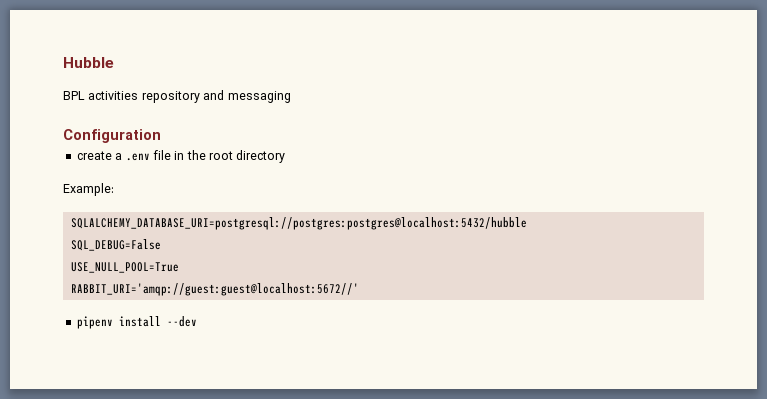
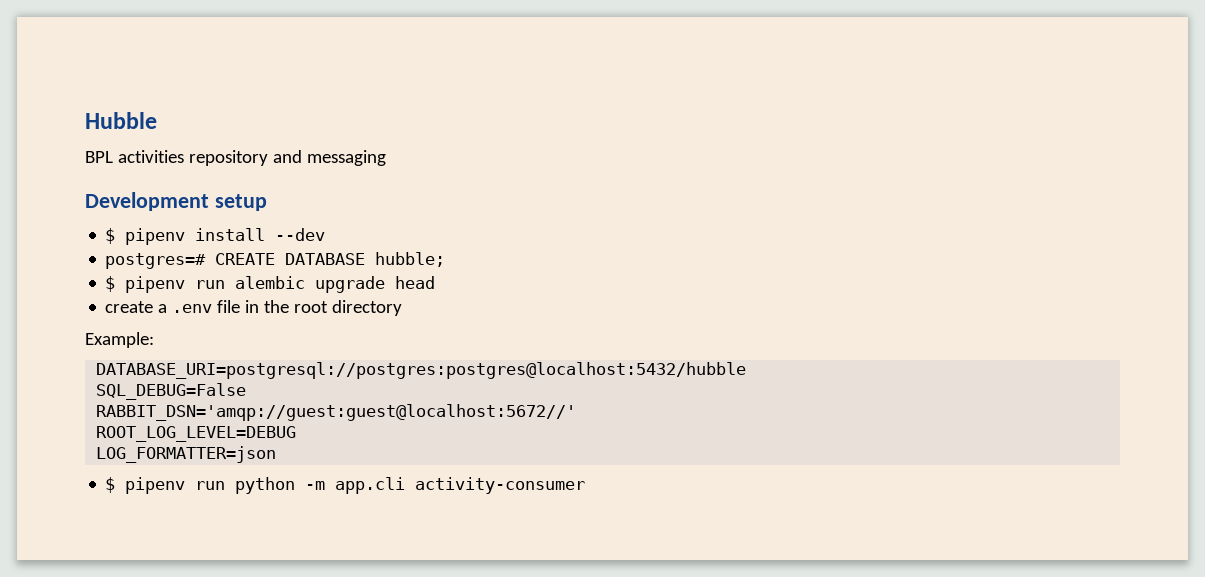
- Configuration
+ Development setup
+ $ pipenv install --dev
+ postgres=# CREATE DATABASE hubble;
+ $ pipenv run alembic upgrade head
- SQLALCHEMY_DATABASE_URI=postgresql://postgres:postgres@localhost:5432/hubble
+ DATABASE_URI=postgresql://postgres:postgres@localhost:5432/hubble
- USE_NULL_POOL=True
- RABBIT_URI='amqp://guest:guest@localhost:5672//'
- pipenv install --dev
+ RABBIT_DSN='amqp://guest:guest@localhost:5672//'
+ ROOT_LOG_LEVEL=DEBUG
+ LOG_FORMATTER=json
+ $ pipenv run python -m app.cli activity-consumer

